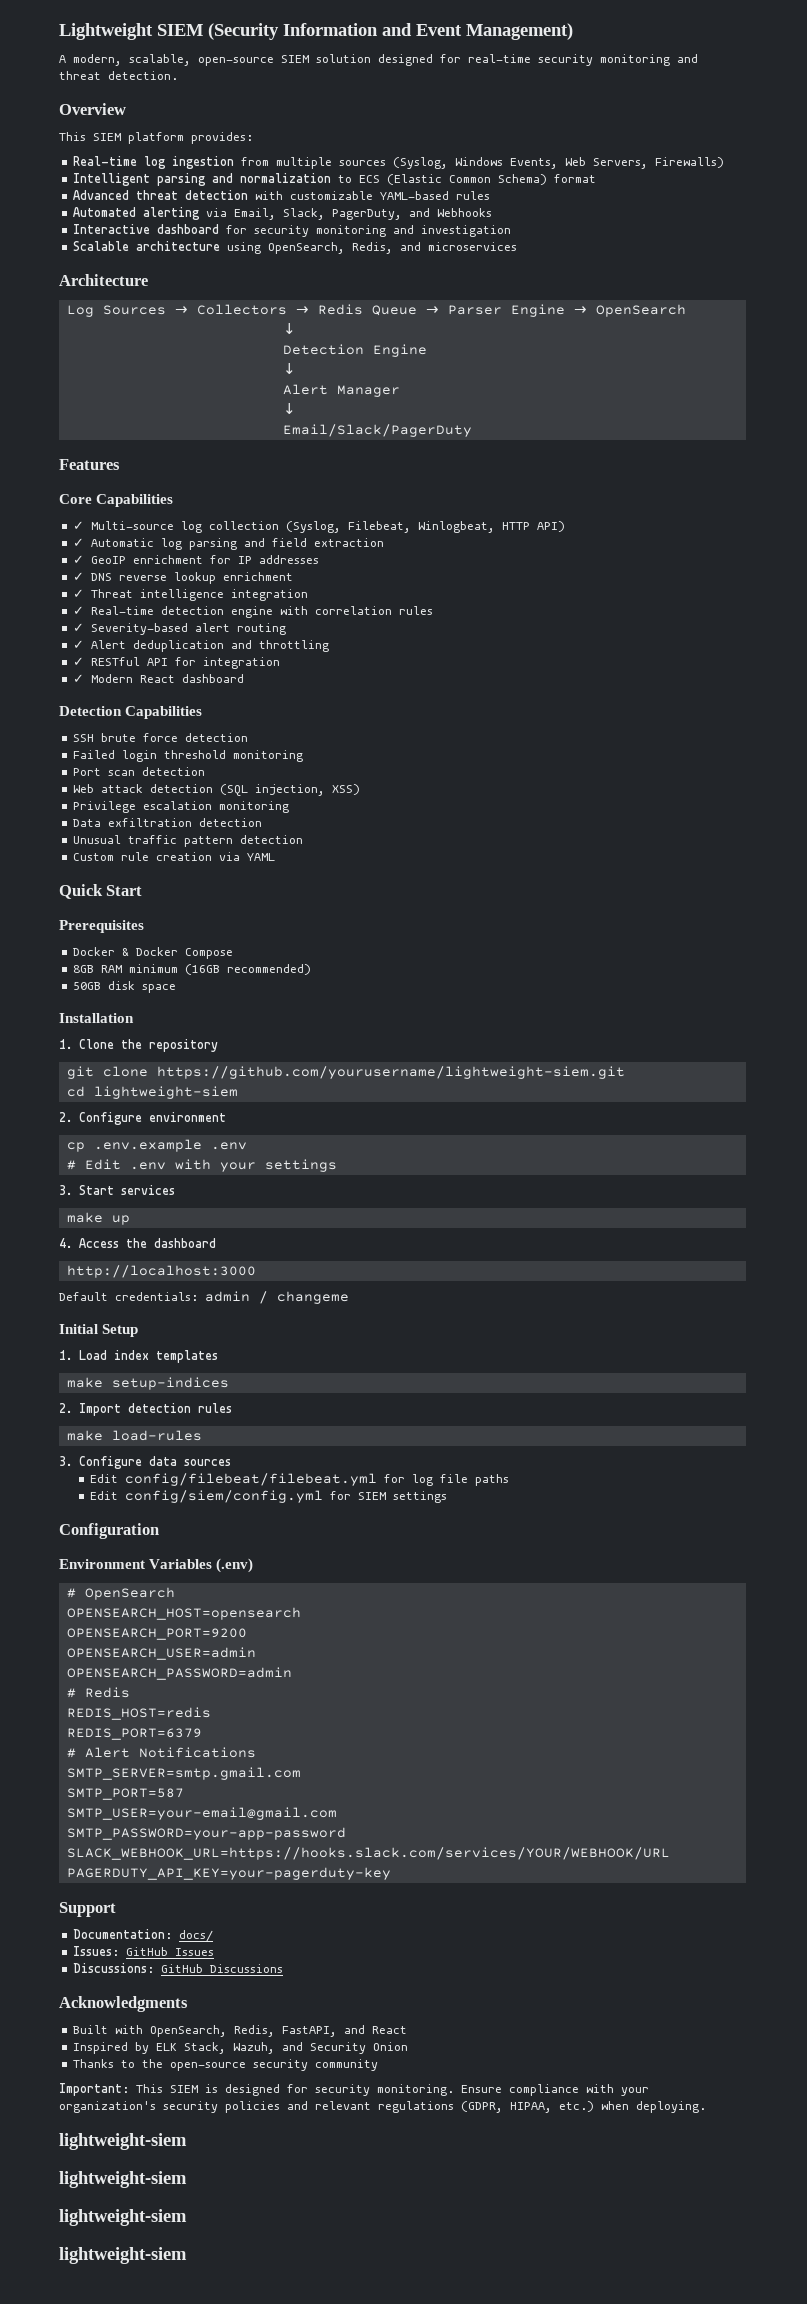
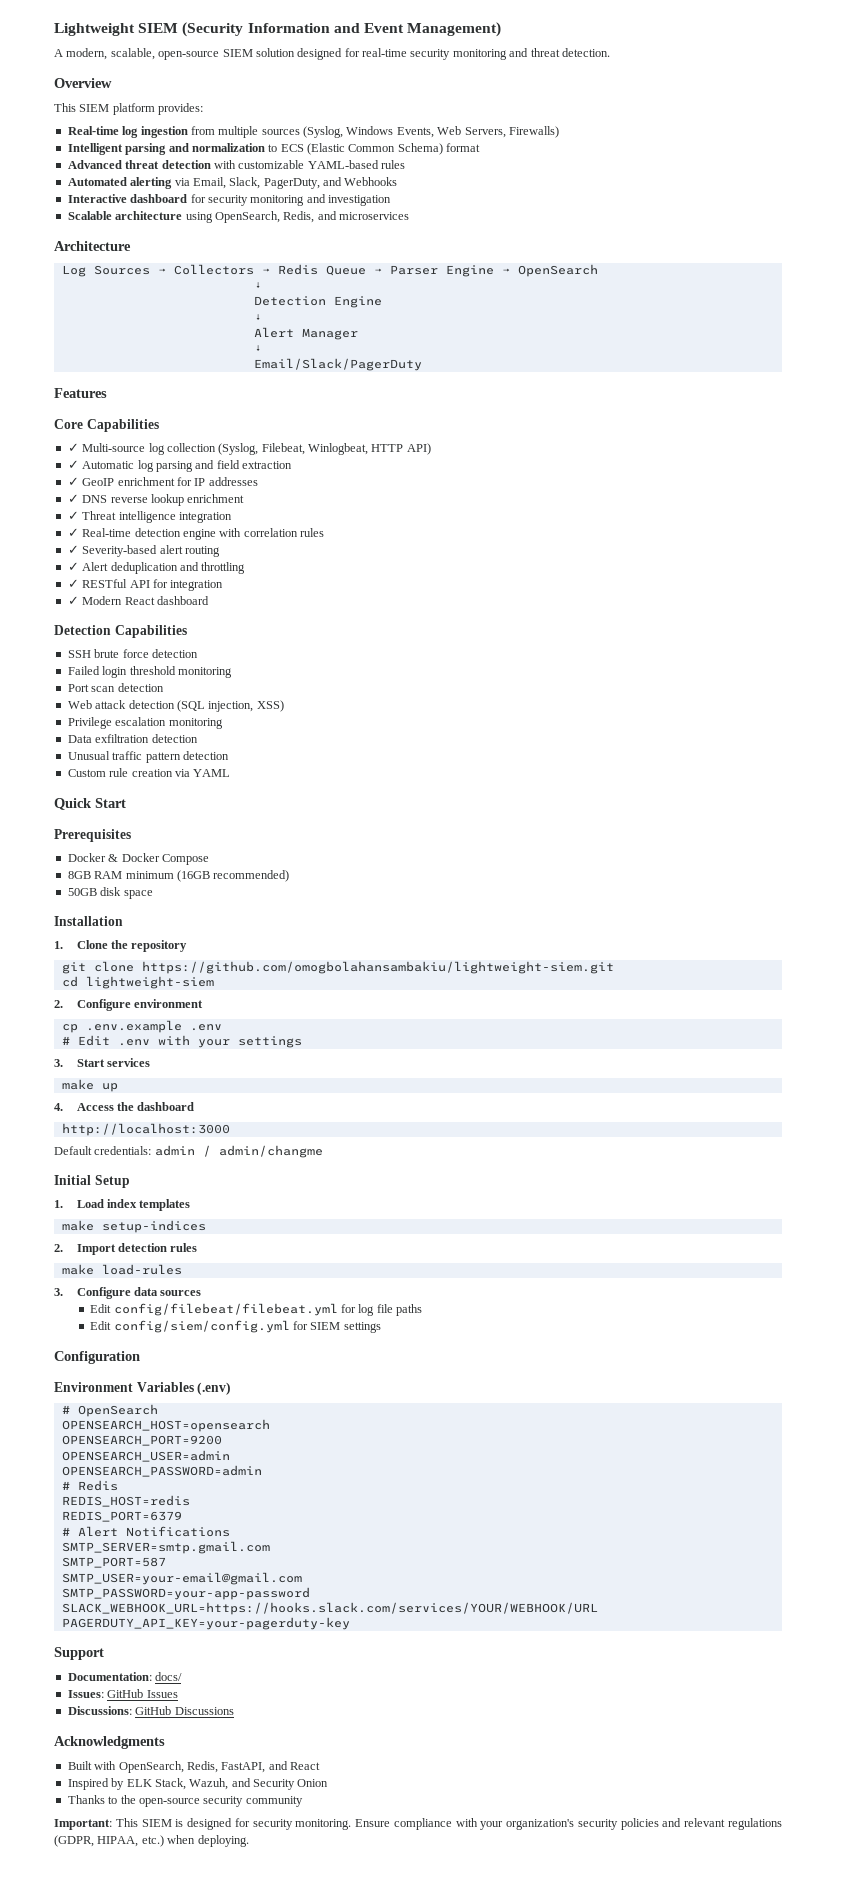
- git clone https://github.com/yourusername/lightweight-siem.git
+ git clone https://github.com/omogbolahansambakiu/lightweight-siem.git
- Default credentials: admin / changeme
+ Default credentials: admin / admin/changme
  Ensure compliance with your organization's security policies and relevant regulations (GDPR, HIPAA, etc.) when deploying.
- lightweight-siem
- lightweight-siem
- lightweight-siem
- lightweight-siem

